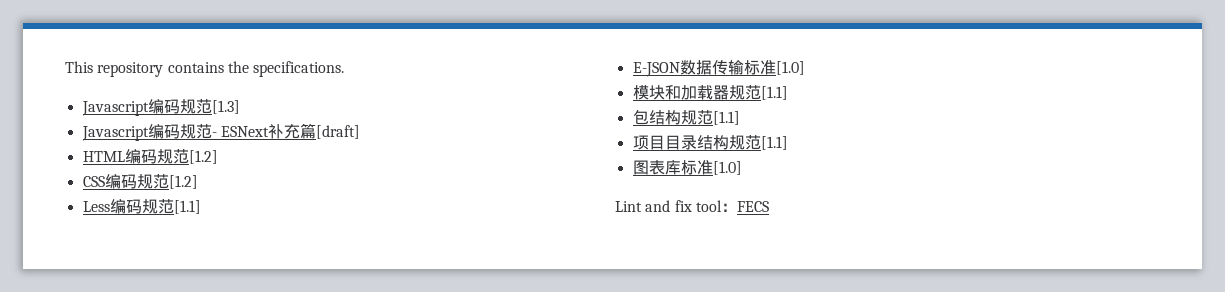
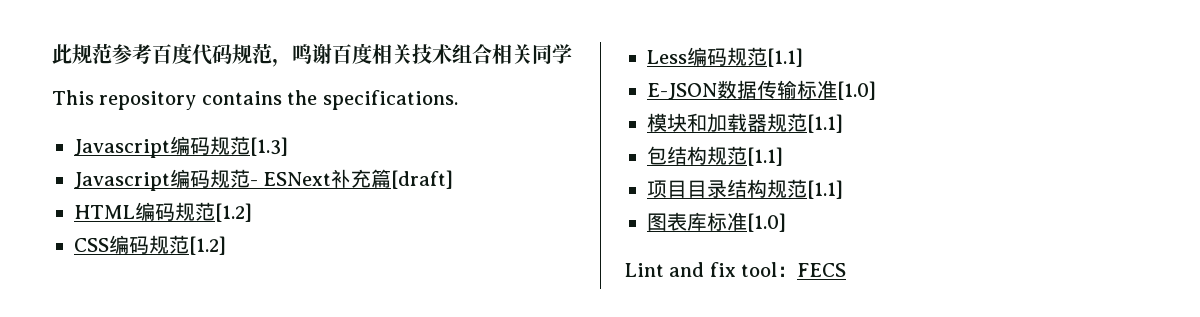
+ 此规范参考百度代码规范，鸣谢百度相关技术组合相关同学

